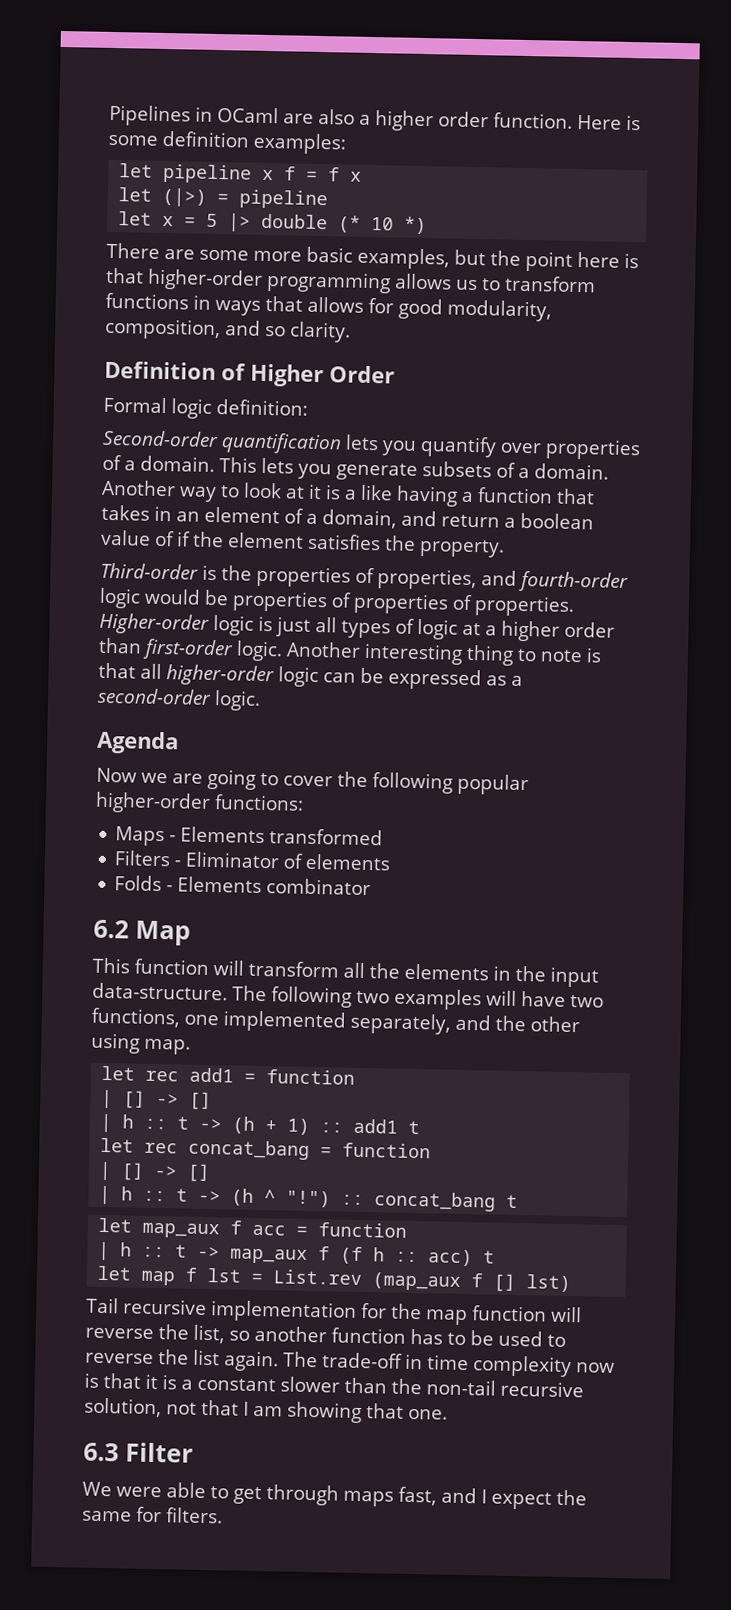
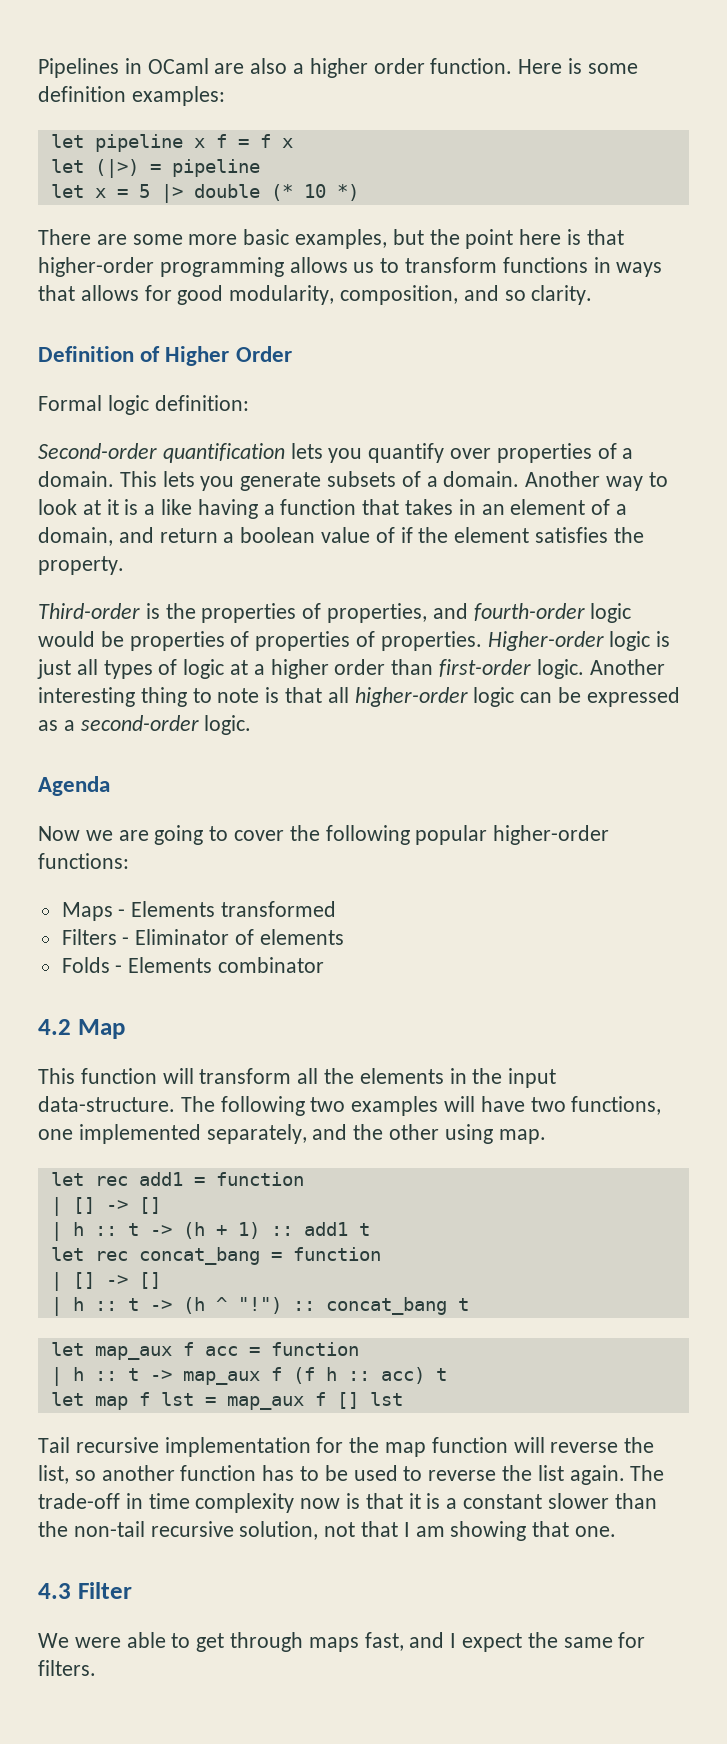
- 6.2 Map
+ 4.2 Map
- let map f lst = List.rev (map_aux f [] lst)
+ let map f lst = map_aux f [] lst
- 6.3 Filter
+ 4.3 Filter

